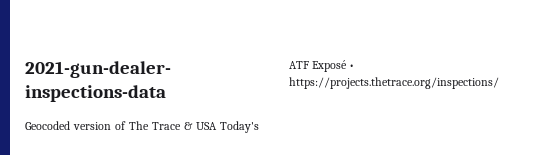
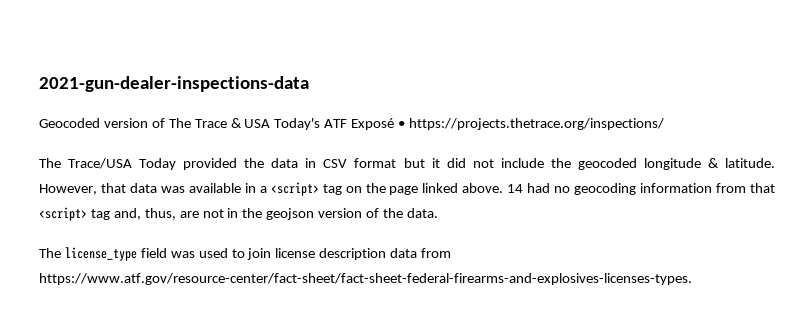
+ The Trace/USA Today provided the data in CSV format but it did not include the geocoded longitude & latitude. However, that data was available in a <script> tag on the page linked above. 14 had no geocoding information from that <script> tag and, thus, are not in the geojson version of the data.
+ The license_type field was used to join license description data from https://www.atf.gov/resource-center/fact-sheet/fact-sheet-federal-firearms-and-explosives-licenses-types.

